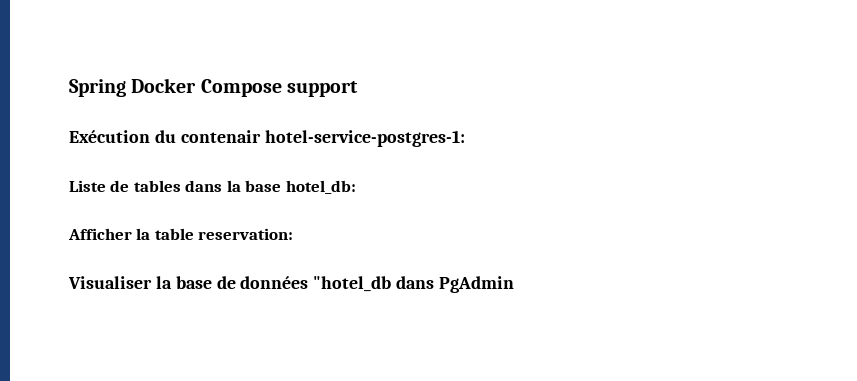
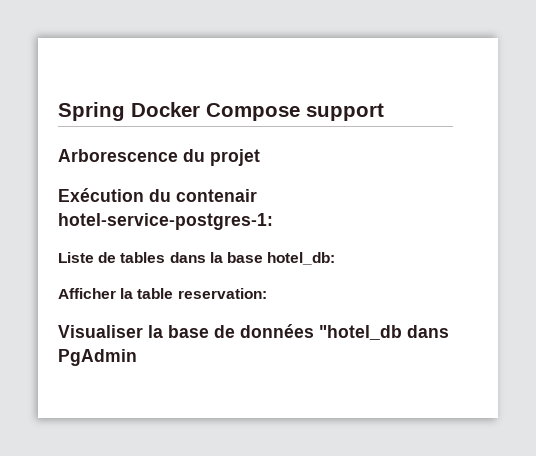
+ Arborescence du projet

